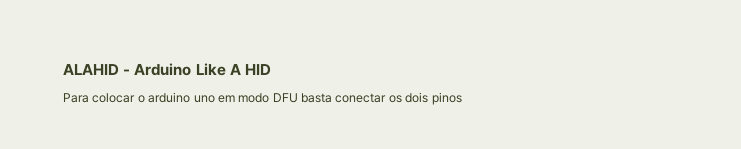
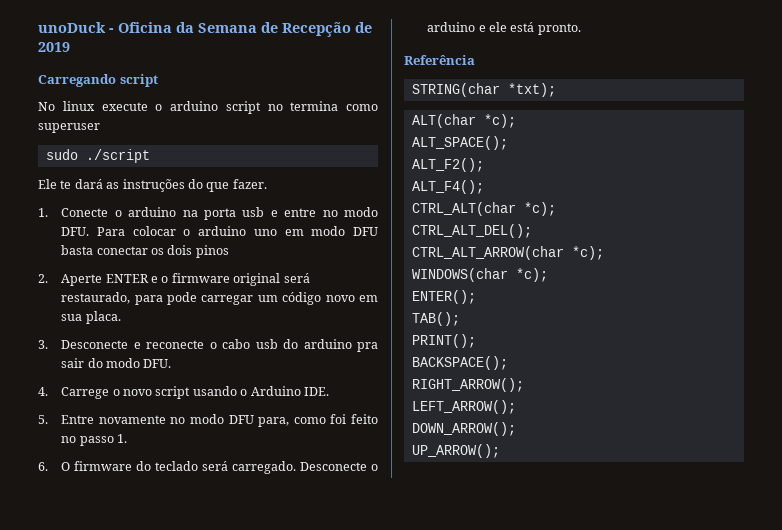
- ALAHID - Arduino Like A HID
- Para colocar o arduino uno em modo DFU basta conectar os dois pinos
+ unoDuck - Oficina da Semana de Recepção de 2019
+ Carregando script
+ No linux execute o arduino script no termina como superuser
+ sudo ./script
+ Ele te dará as instruções do que fazer.
+ 1. Conecte o arduino na porta usb e entre no modo DFU. Para colocar o arduino uno em modo DFU basta conectar os dois pinos
+ 2. Aperte ENTER e o firmware original será restaurado, para pode carregar um código novo em sua placa.
+ 3. Desconecte e reconecte o cabo usb do arduino pra sair do modo DFU.
+ 4. Carrege o novo script usando o Arduino IDE.
+ 5. Entre novamente no modo DFU para, como foi feito no passo 1.
+ 6. O firmware do teclado será carregado. Desconecte o arduino e ele está pronto.
+ Referência
+ STRING(char *txt);
+ ALT(char *c);
+ ALT_SPACE();
+ ALT_F2();
+ ALT_F4();
+ CTRL_ALT(char *c);
+ CTRL_ALT_DEL();
+ CTRL_ALT_ARROW(char *c);
+ WINDOWS(char *c);
+ ENTER();
+ TAB();
+ PRINT();
+ BACKSPACE();
+ RIGHT_ARROW();
+ LEFT_ARROW();
+ DOWN_ARROW();
+ UP_ARROW();

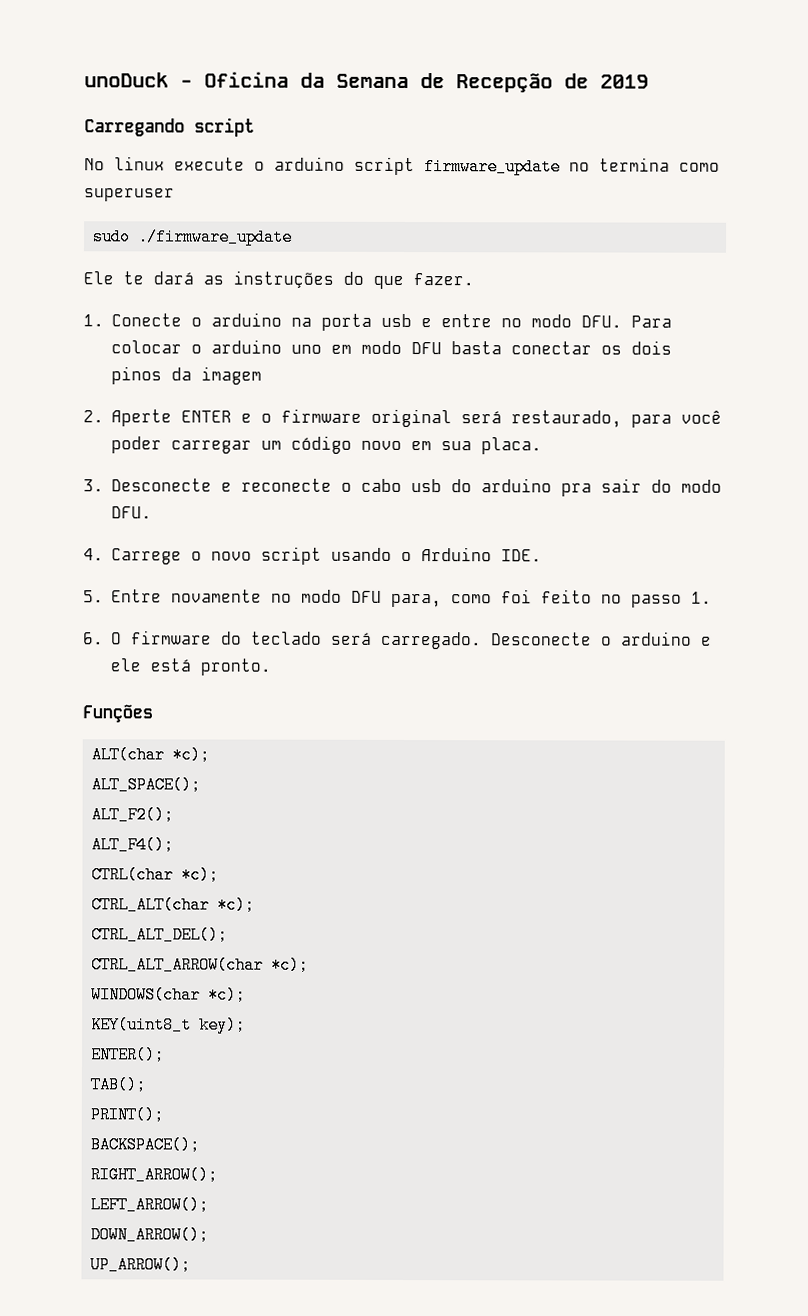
- No linux execute o arduino script no termina como superuser
+ No linux execute o arduino script firmware_update no termina como superuser
- sudo ./script
+ sudo ./firmware_update
- 1. Conecte o arduino na porta usb e entre no modo DFU. Para colocar o arduino uno em modo DFU basta conectar os dois pinos
+ 1. Conecte o arduino na porta usb e entre no modo DFU. Para colocar o arduino uno em modo DFU basta conectar os dois pinos da imagem
- 2. Aperte ENTER e o firmware original será restaurado, para pode carregar um código novo em sua placa.
+ 2. Aperte ENTER e o firmware original será restaurado, para você poder carregar um código novo em sua placa.
- Referência
- STRING(char *txt);
+ Funções
+ CTRL(char *c);
+ KEY(uint8_t key);

